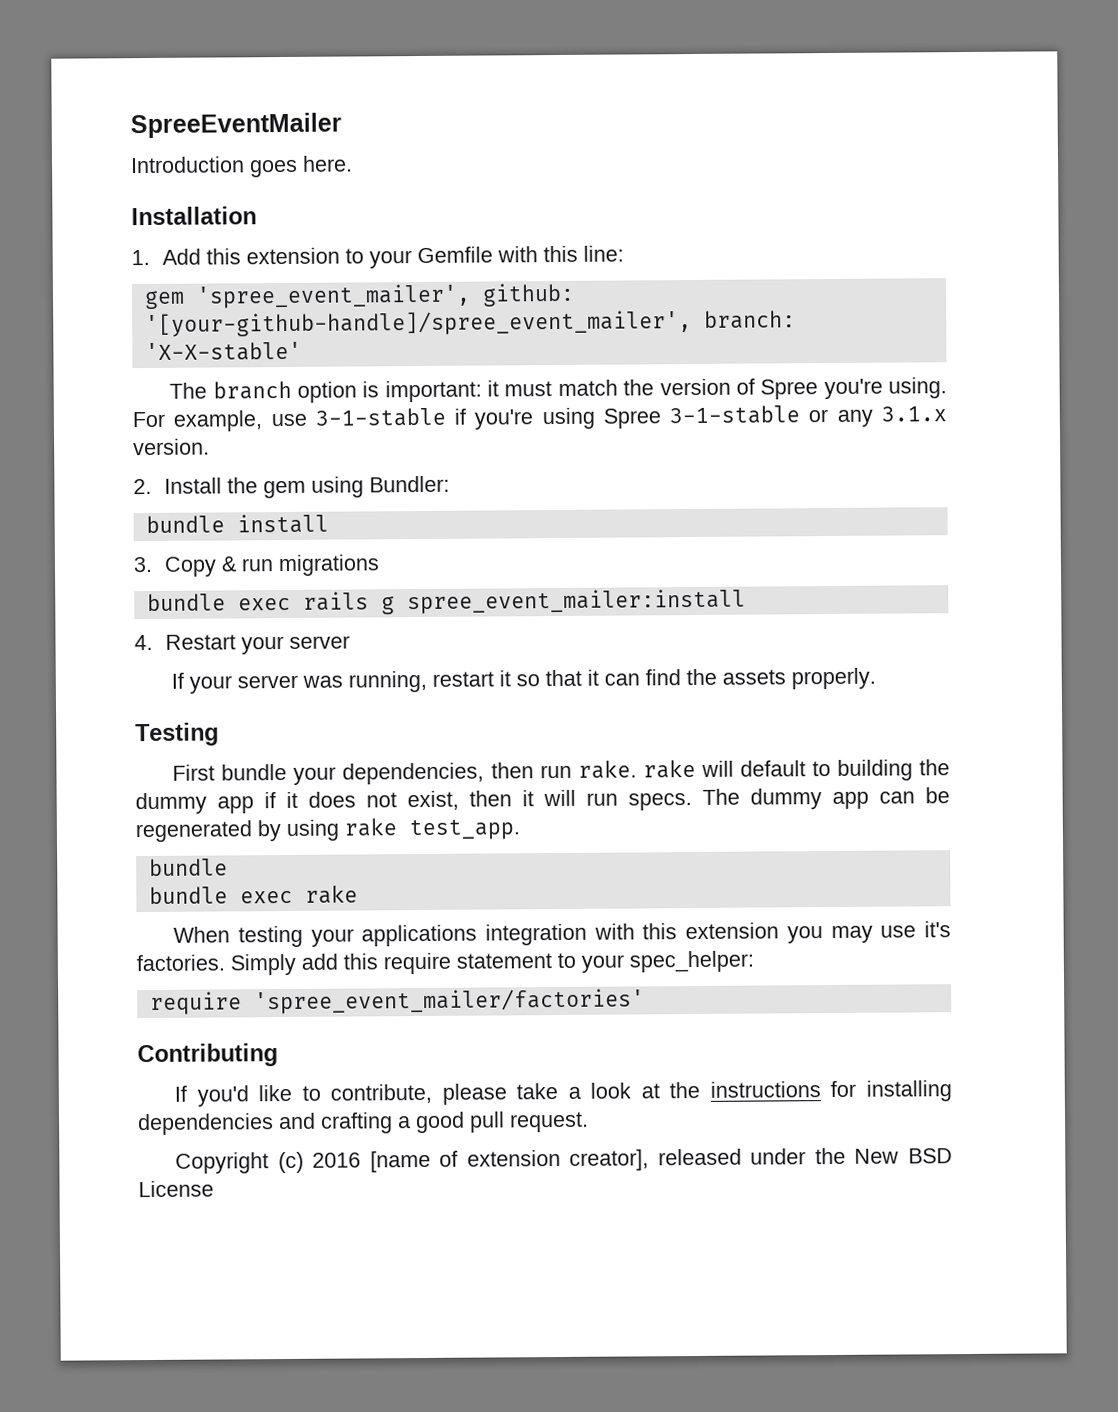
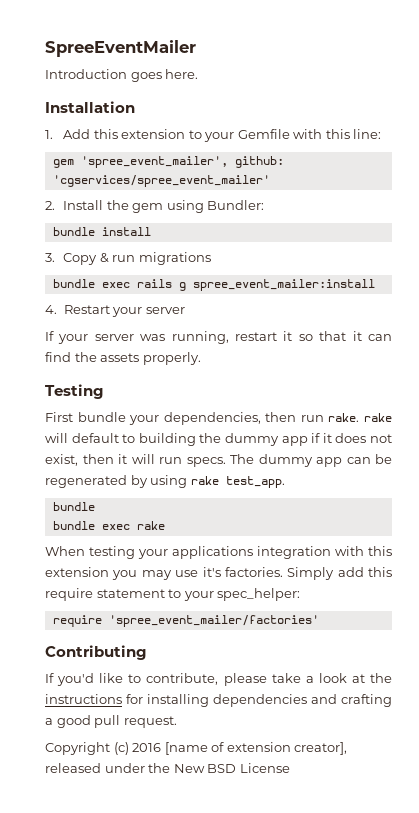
- gem 'spree_event_mailer', github: '[your-github-handle]/spree_event_mailer', branch: 'X-X-stable'
- The branch option is important: it must match the version of Spree you're using. For example, use 3-1-stable if you're using Spree 3-1-stable or any 3.1.x version.
+ gem 'spree_event_mailer', github: 'cgservices/spree_event_mailer'

